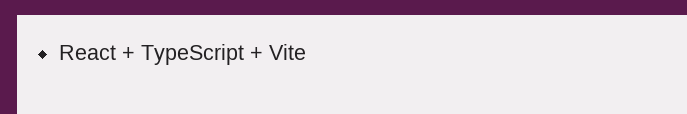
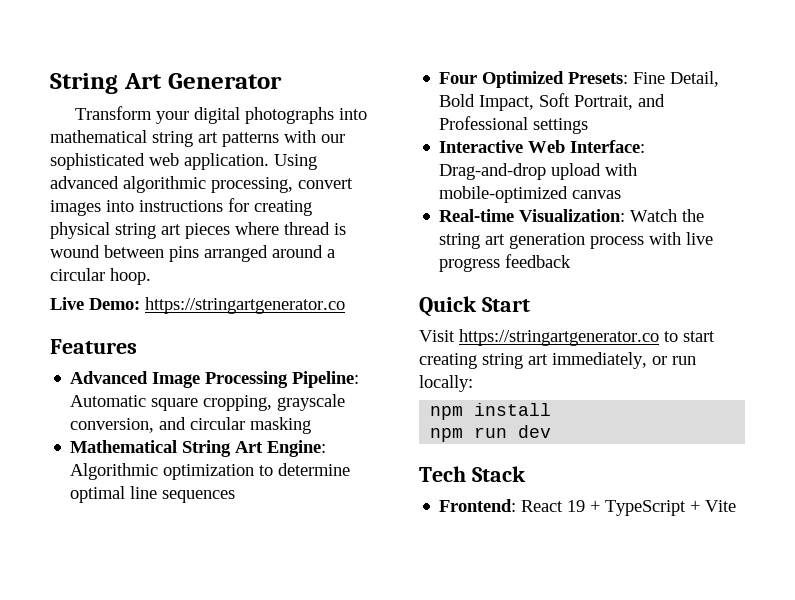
- React + TypeScript + Vite
+ String Art Generator
+ Transform your digital photographs into mathematical string art patterns with our sophisticated web application. Using advanced algorithmic processing, convert images into instructions for creating physical string art pieces where thread is wound between pins arranged around a circular hoop.
+ Live Demo: https://stringartgenerator.co
+ Features
+ Advanced Image Processing Pipeline: Automatic square cropping, grayscale conversion, and circular masking
+ Mathematical String Art Engine: Algorithmic optimization to determine optimal line sequences
+ Four Optimized Presets: Fine Detail, Bold Impact, Soft Portrait, and Professional settings
+ Interactive Web Interface: Drag-and-drop upload with mobile-optimized canvas
+ Real-time Visualization: Watch the string art generation process with live progress feedback
+ Quick Start
+ Visit https://stringartgenerator.co to start creating string art immediately, or run locally:
+ npm install
+ npm run dev
+ Tech Stack
+ Frontend: React 19 + TypeScript + Vite

